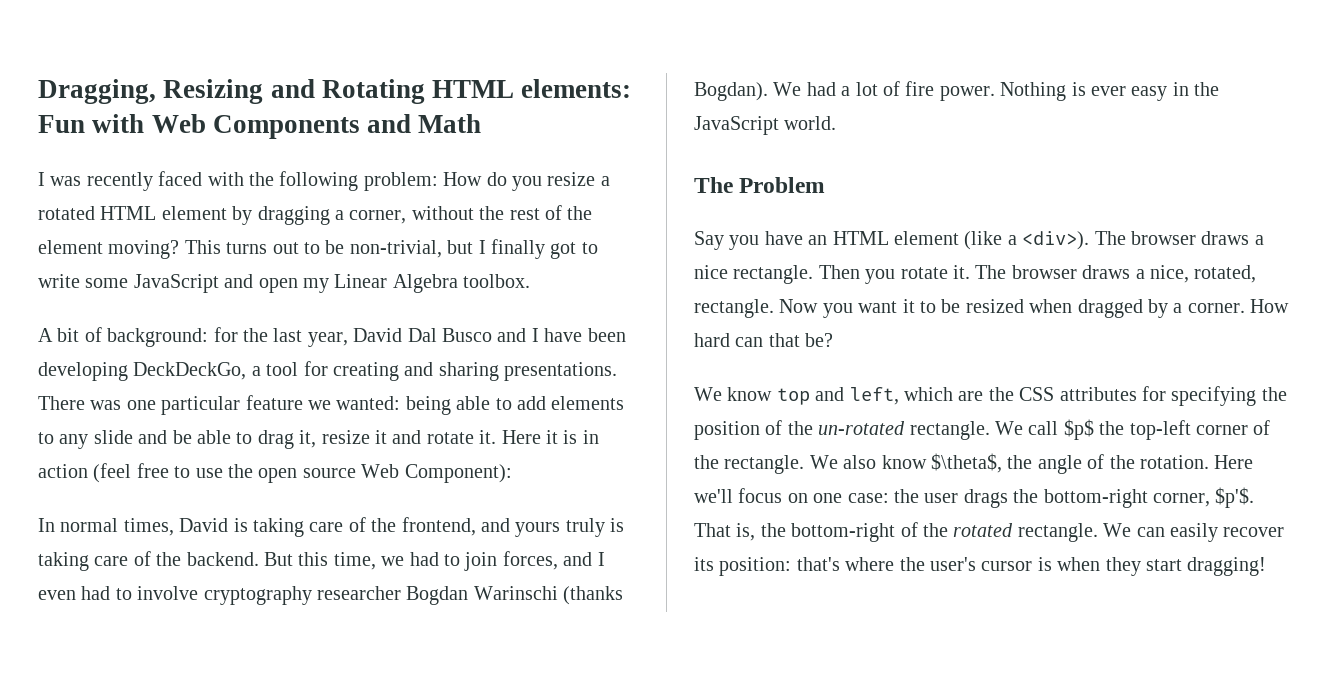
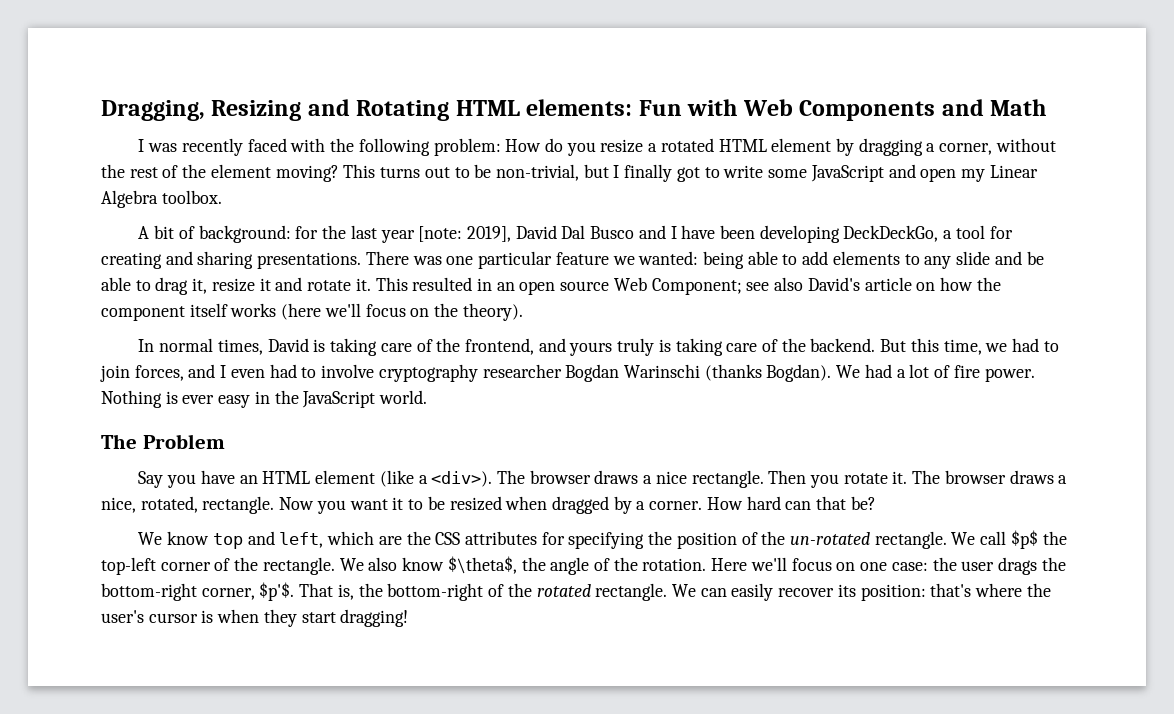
- A bit of background: for the last year, David Dal Busco and I have been developing DeckDeckGo, a tool for creating and sharing presentations.
+ A bit of background: for the last year [note: 2019], David Dal Busco and I have been developing DeckDeckGo, a tool for creating and sharing presentations.
- Here it is in action (feel free to use the open source Web Component):
+ This resulted in an open source Web Component; see also David's article on how the component itself works (here we'll focus on the theory).

